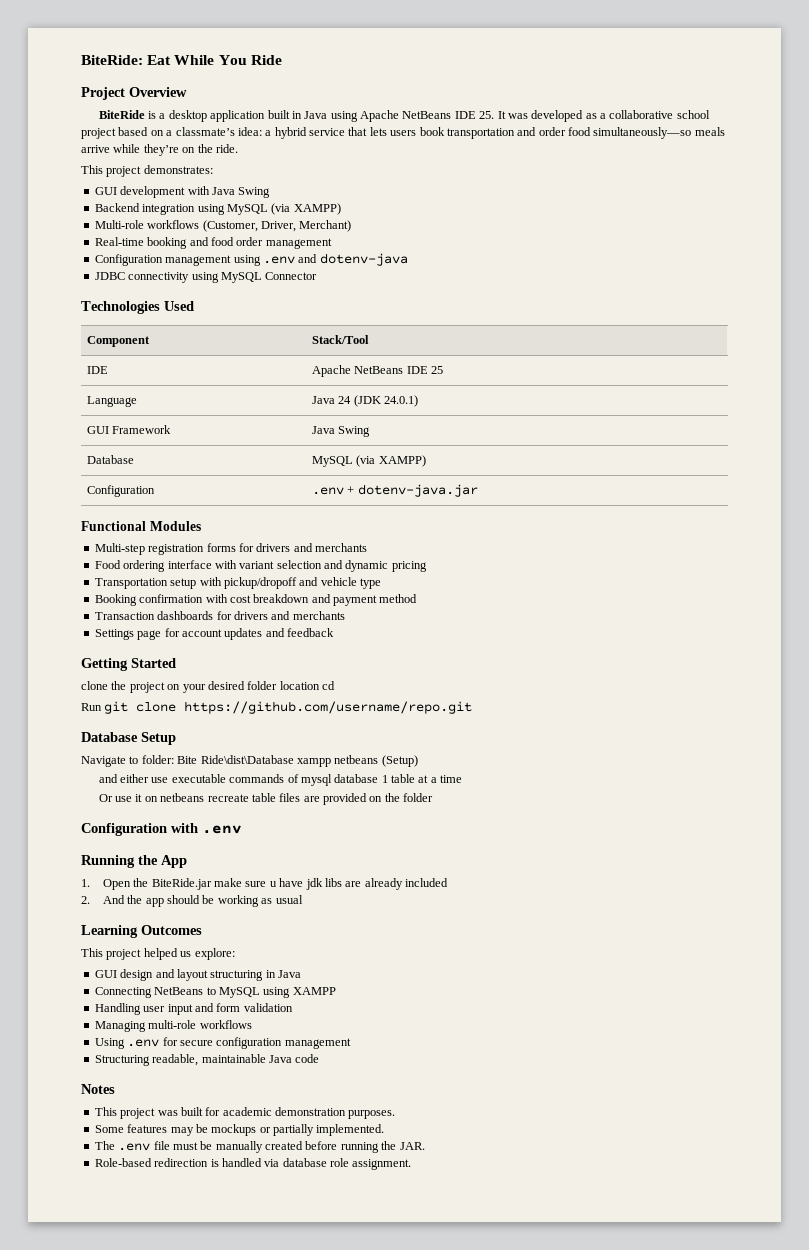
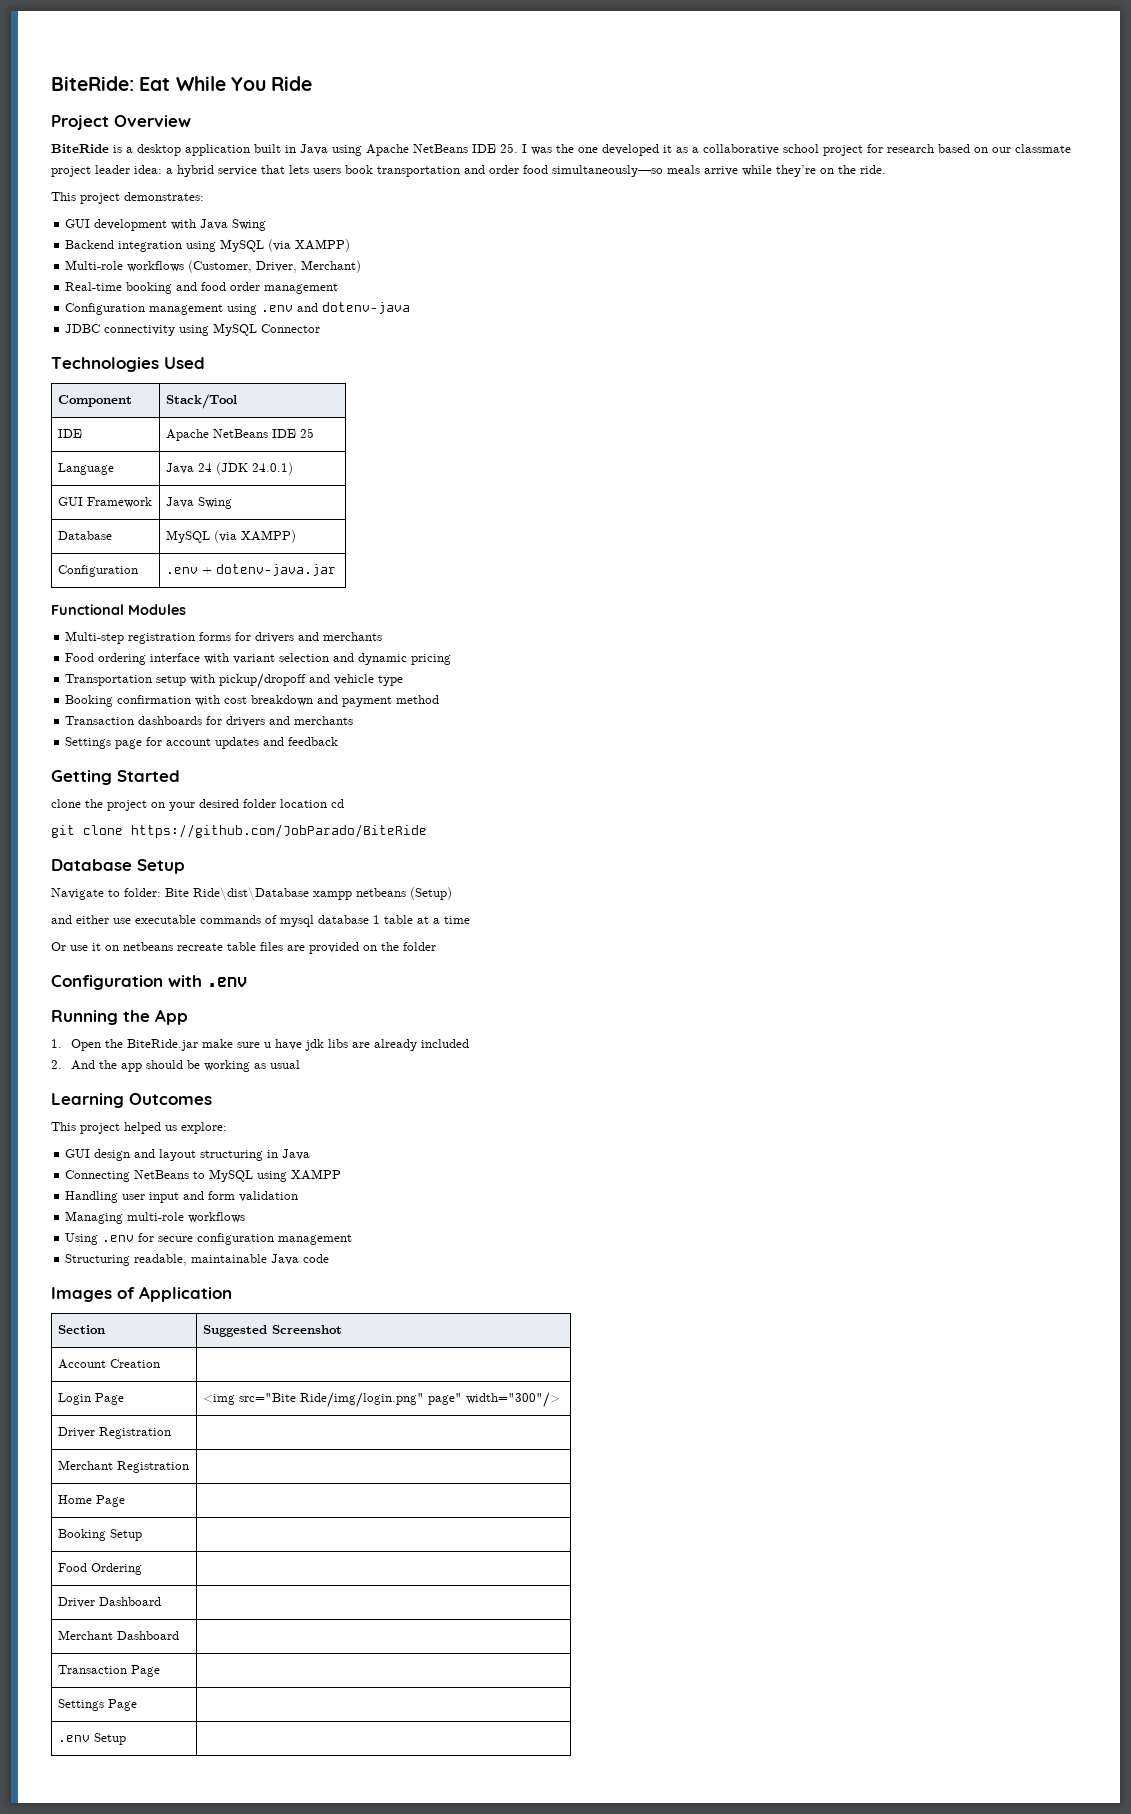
- BiteRide is a desktop application built in Java using Apache NetBeans IDE 25. It was developed as a collaborative school project based on a classmate’s idea: a hybrid service that lets users book transportation and order food simultaneously—so meals arrive while they’re on the ride.
+ BiteRide is a desktop application built in Java using Apache NetBeans IDE 25. I was the one developed it as a collaborative school project for research based on our classmate project leader idea: a hybrid service that lets users book transportation and order food simultaneously—so meals arrive while they’re on the ride.
- Run git clone https://github.com/username/repo.git
+ git clone https://github.com/JobParado/BiteRide
- Notes
- This project was built for academic demonstration purposes.
- Some features may be mockups or partially implemented.
- The .env file must be manually created before running the JAR.
- Role-based redirection is handled via database role assignment.
+ Images of Application
+ Section | Suggested Screenshot
+ Account Creation |
+ Login Page | <img src="Bite Ride/img/login.png" page" width="300"/>
+ Driver Registration |
+ Merchant Registration |
+ Home Page |
+ Booking Setup |
+ Food Ordering |
+ Driver Dashboard |
+ Merchant Dashboard |
+ Transaction Page |
+ Settings Page |
+ .env Setup |

